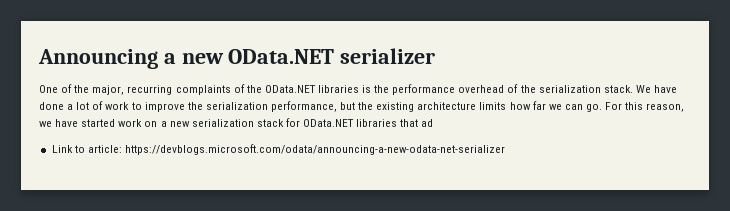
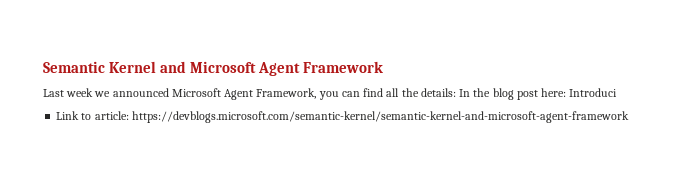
- Announcing a new OData.NET serializer
- One of the major, recurring complaints of the OData.NET libraries is the performance overhead of the serialization stack. We have done a lot of work to improve the serialization performance, but the existing architecture limits how far we can go. For this reason, we have started work on a new serialization stack for OData.NET libraries that ad
+ Semantic Kernel and Microsoft Agent Framework
+ Last week we announced Microsoft Agent Framework, you can find all the details: In the blog post here: Introduci
- Link to article: https://devblogs.microsoft.com/odata/announcing-a-new-odata-net-serializer
+ Link to article: https://devblogs.microsoft.com/semantic-kernel/semantic-kernel-and-microsoft-agent-framework

